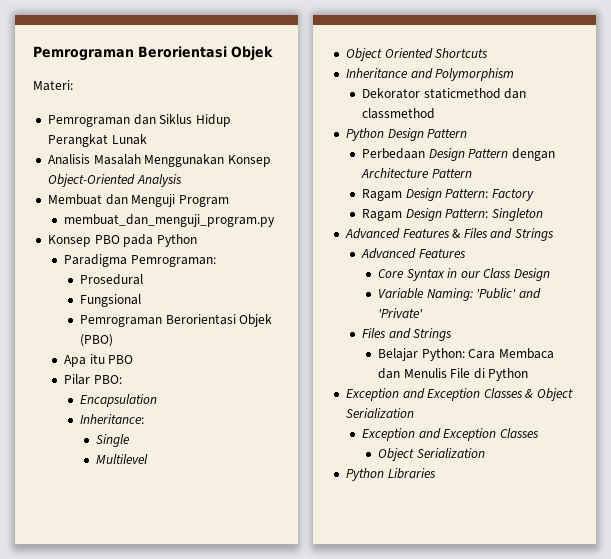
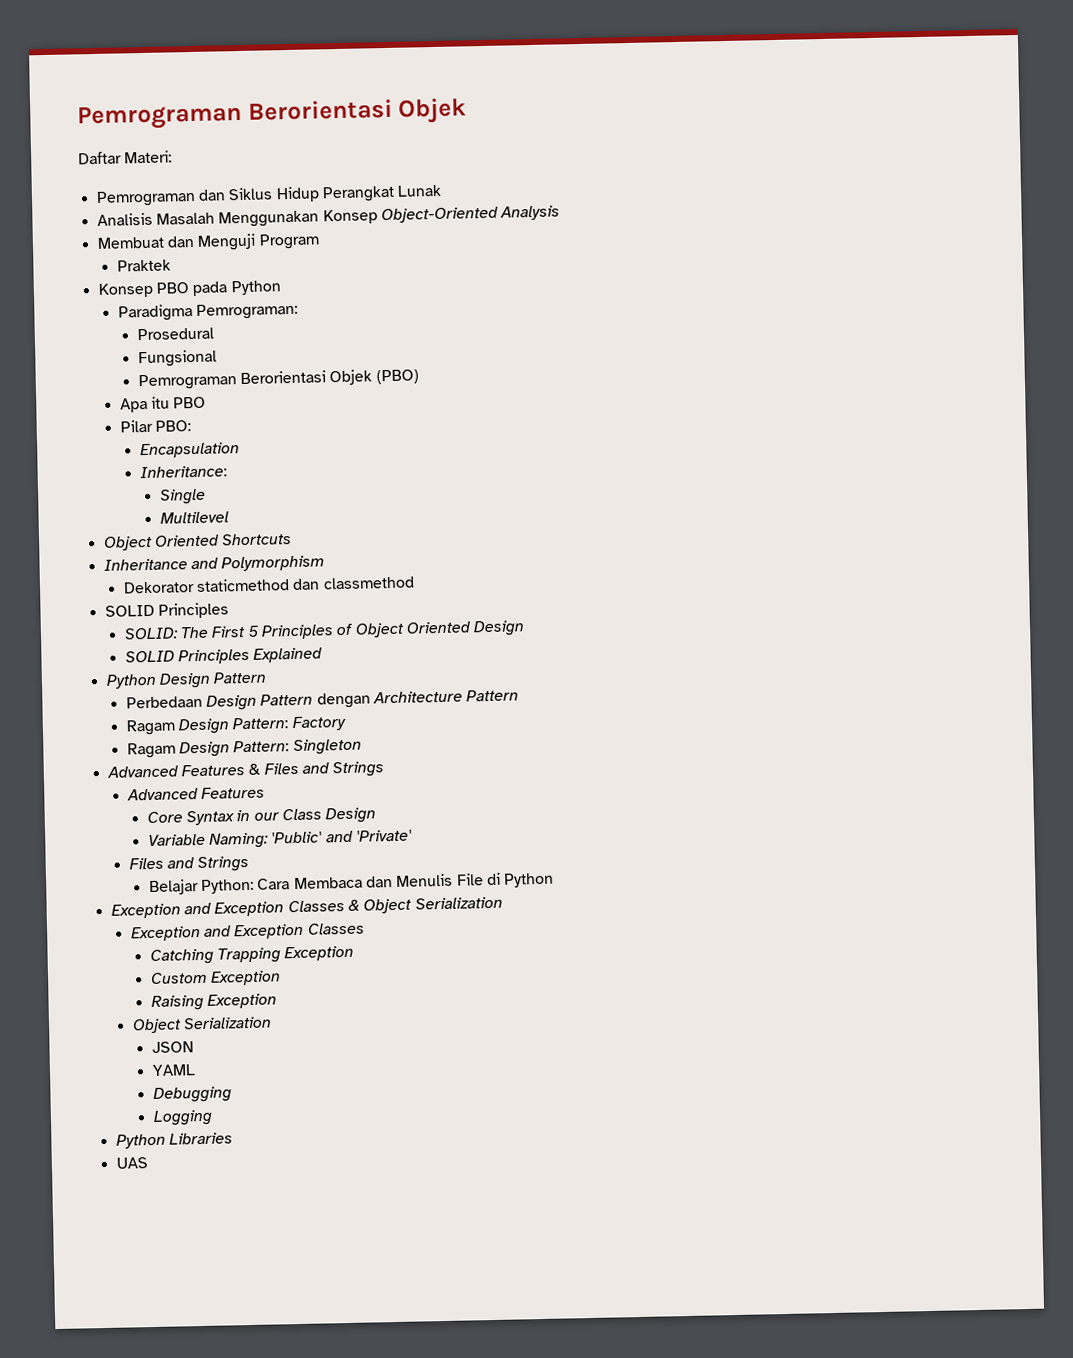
- Materi:
+ Daftar Materi:
- membuat_dan_menguji_program.py
+ Praktek
  Dekorator staticmethod dan classmethod
+ SOLID Principles
+ SOLID: The First 5 Principles of Object Oriented Design
+ SOLID Principles Explained
  Exception and Exception Classes & Object Serialization
  Exception and Exception Classes
+ Catching Trapping Exception
+ Custom Exception
+ Raising Exception
  Object Serialization
+ JSON
+ YAML
+ Debugging
+ Logging
+ UAS

